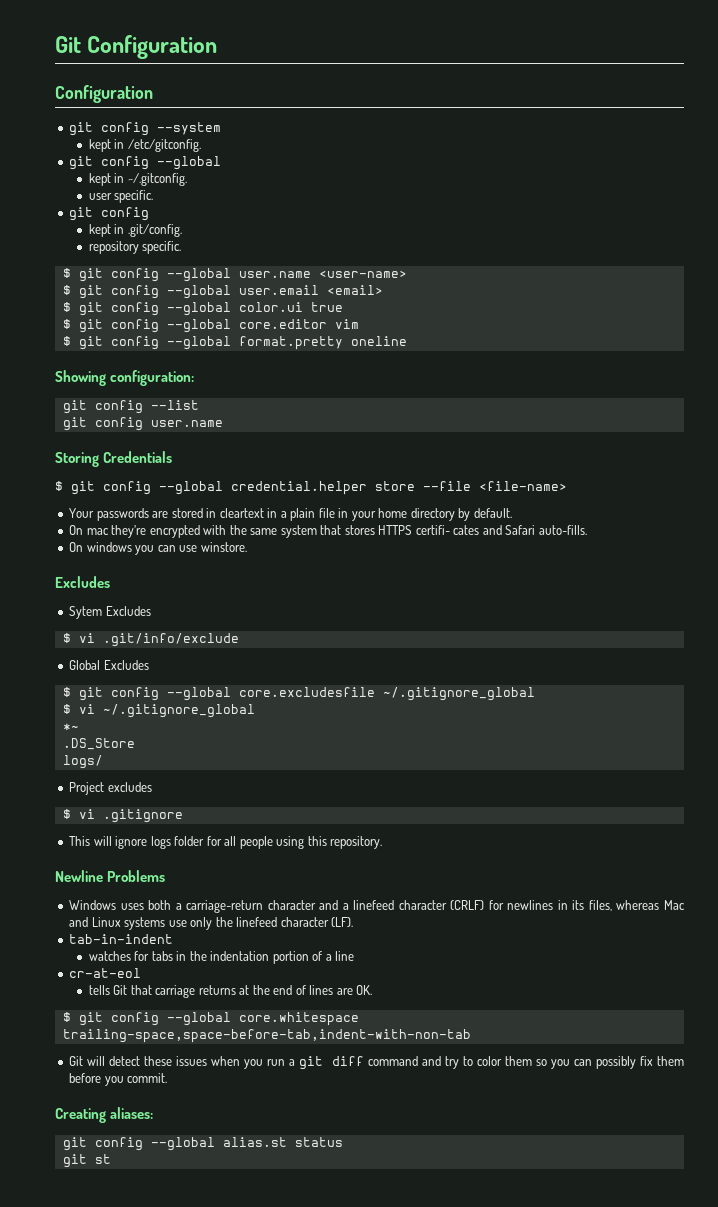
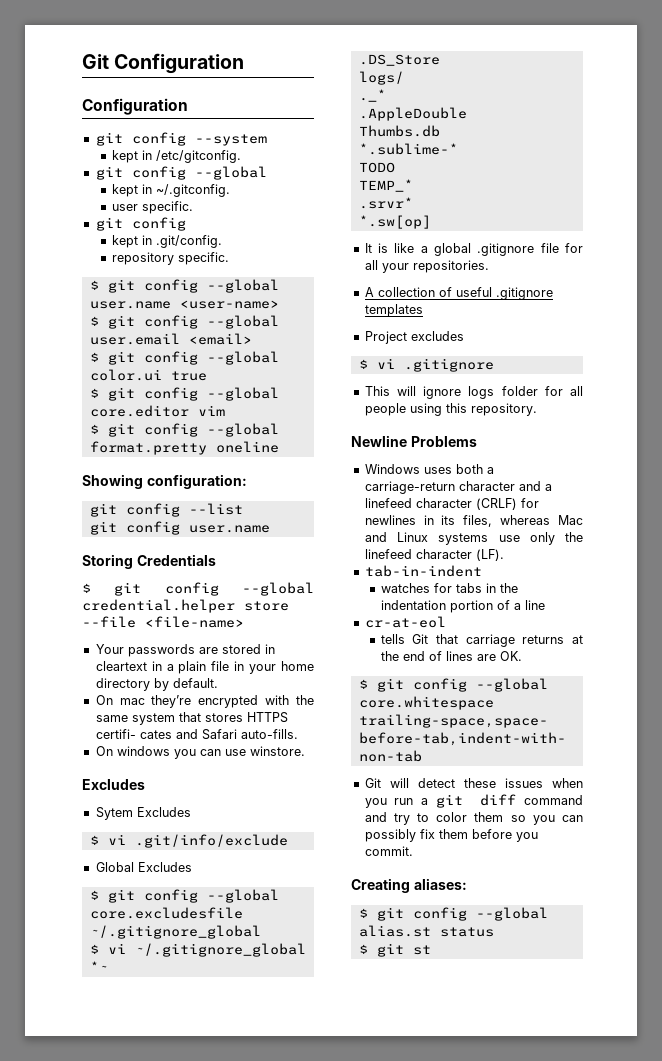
+ ._*
+ .AppleDouble
+ Thumbs.db
+ *.sublime-*
+ TODO
+ TEMP_*
+ .srvr*
+ *.sw[op]
+ It is like a global .gitignore file for all your repositories.
+ A collection of useful .gitignore templates
- git config --global alias.st status
+ $ git config --global alias.st status
- git st
+ $ git st

